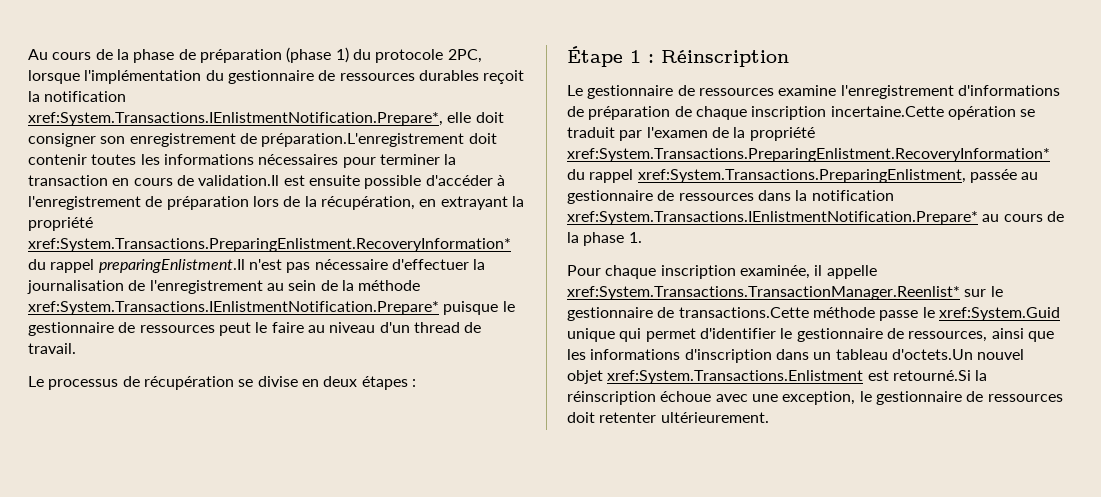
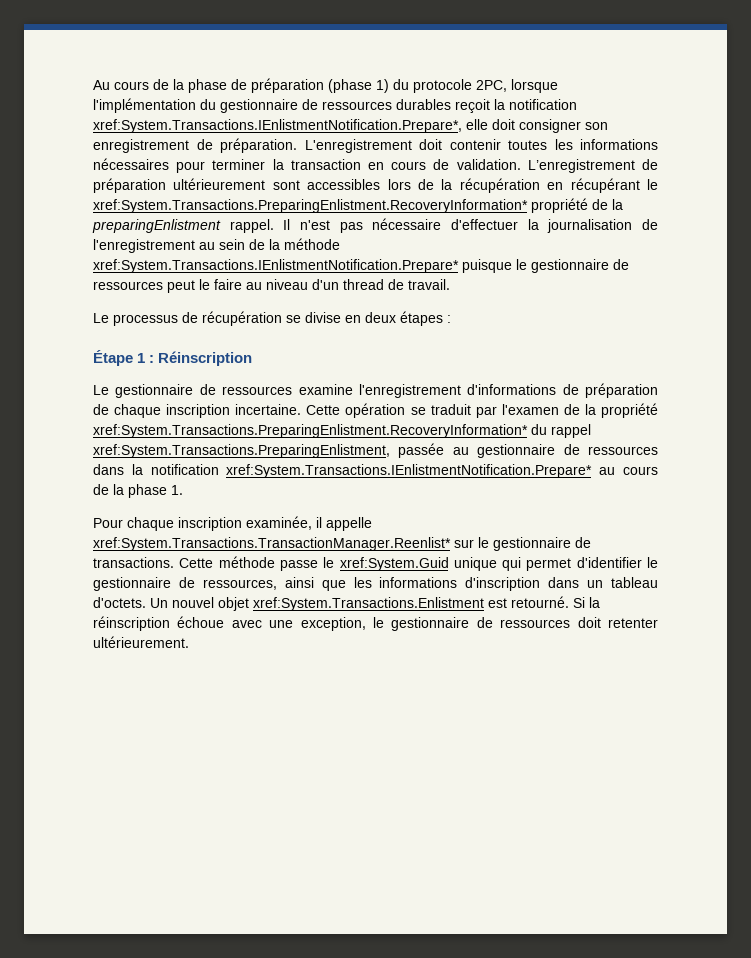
- Au cours de la phase de préparation (phase 1) du protocole 2PC, lorsque l'implémentation du gestionnaire de ressources durables reçoit la notification xref:System.Transactions.IEnlistmentNotification.Prepare*, elle doit consigner son enregistrement de préparation.L'enregistrement doit contenir toutes les informations nécessaires pour terminer la transaction en cours de validation.Il est ensuite possible d'accéder à l'enregistrement de préparation lors de la récupération, en extrayant la propriété xref:System.Transactions.PreparingEnlistment.RecoveryInformation* du rappel preparingEnlistment.Il n'est pas nécessaire d'effectuer la journalisation de l'enregistrement au sein de la méthode xref:System.Transactions.IEnlistmentNotification.Prepare* puisque le gestionnaire de ressources peut le faire au niveau d'un thread de travail.
+ Au cours de la phase de préparation (phase 1) du protocole 2PC, lorsque l'implémentation du gestionnaire de ressources durables reçoit la notification xref:System.Transactions.IEnlistmentNotification.Prepare*, elle doit consigner son enregistrement de préparation. L'enregistrement doit contenir toutes les informations nécessaires pour terminer la transaction en cours de validation. L’enregistrement de préparation ultérieurement sont accessibles lors de la récupération en récupérant le xref:System.Transactions.PreparingEnlistment.RecoveryInformation* propriété de la preparingEnlistment rappel. Il n'est pas nécessaire d'effectuer la journalisation de l'enregistrement au sein de la méthode xref:System.Transactions.IEnlistmentNotification.Prepare* puisque le gestionnaire de ressources peut le faire au niveau d'un thread de travail.
- Le gestionnaire de ressources examine l'enregistrement d'informations de préparation de chaque inscription incertaine.Cette opération se traduit par l'examen de la propriété xref:System.Transactions.PreparingEnlistment.RecoveryInformation* du rappel xref:System.Transactions.PreparingEnlistment, passée au gestionnaire de ressources dans la notification xref:System.Transactions.IEnlistmentNotification.Prepare* au cours de la phase 1.
+ Le gestionnaire de ressources examine l'enregistrement d'informations de préparation de chaque inscription incertaine. Cette opération se traduit par l'examen de la propriété xref:System.Transactions.PreparingEnlistment.RecoveryInformation* du rappel xref:System.Transactions.PreparingEnlistment, passée au gestionnaire de ressources dans la notification xref:System.Transactions.IEnlistmentNotification.Prepare* au cours de la phase 1.
- Pour chaque inscription examinée, il appelle xref:System.Transactions.TransactionManager.Reenlist* sur le gestionnaire de transactions.Cette méthode passe le xref:System.Guid unique qui permet d'identifier le gestionnaire de ressources, ainsi que les informations d'inscription dans un tableau d'octets.Un nouvel objet xref:System.Transactions.Enlistment est retourné.Si la réinscription échoue avec une exception, le gestionnaire de ressources doit retenter ultérieurement.
+ Pour chaque inscription examinée, il appelle xref:System.Transactions.TransactionManager.Reenlist* sur le gestionnaire de transactions. Cette méthode passe le xref:System.Guid unique qui permet d'identifier le gestionnaire de ressources, ainsi que les informations d'inscription dans un tableau d'octets. Un nouvel objet xref:System.Transactions.Enlistment est retourné. Si la réinscription échoue avec une exception, le gestionnaire de ressources doit retenter ultérieurement.

